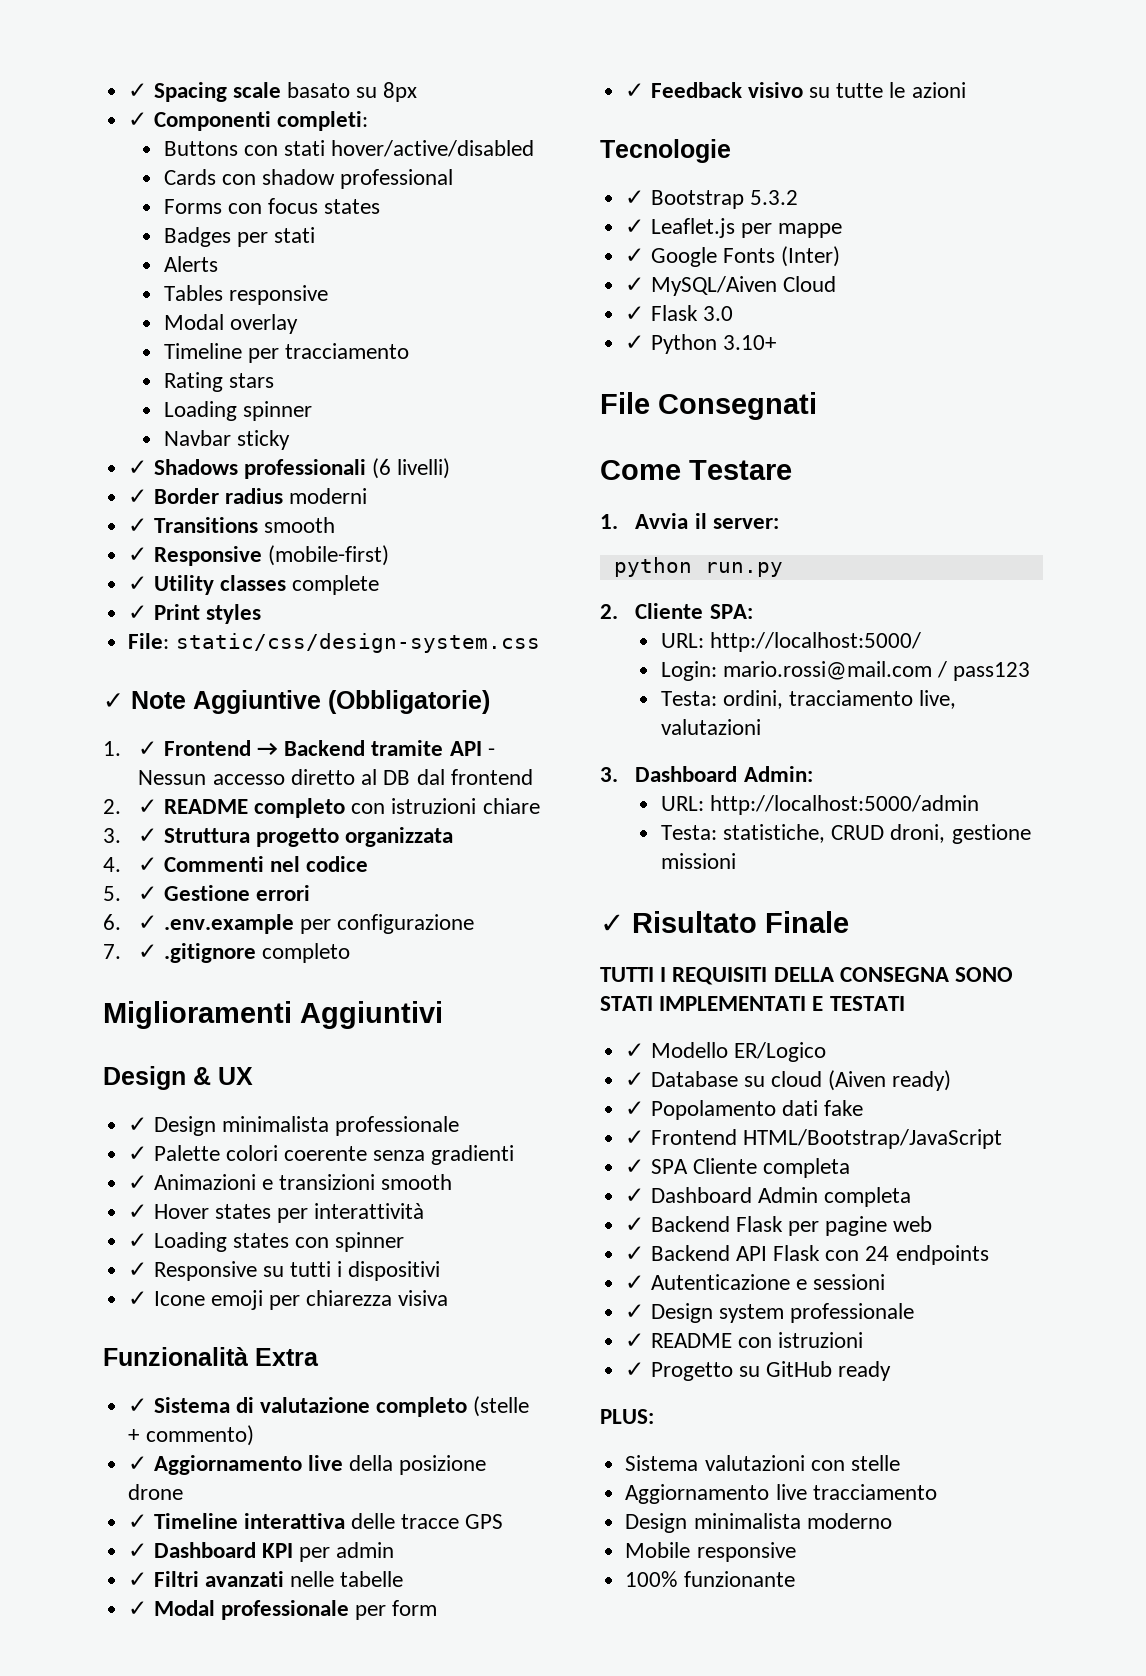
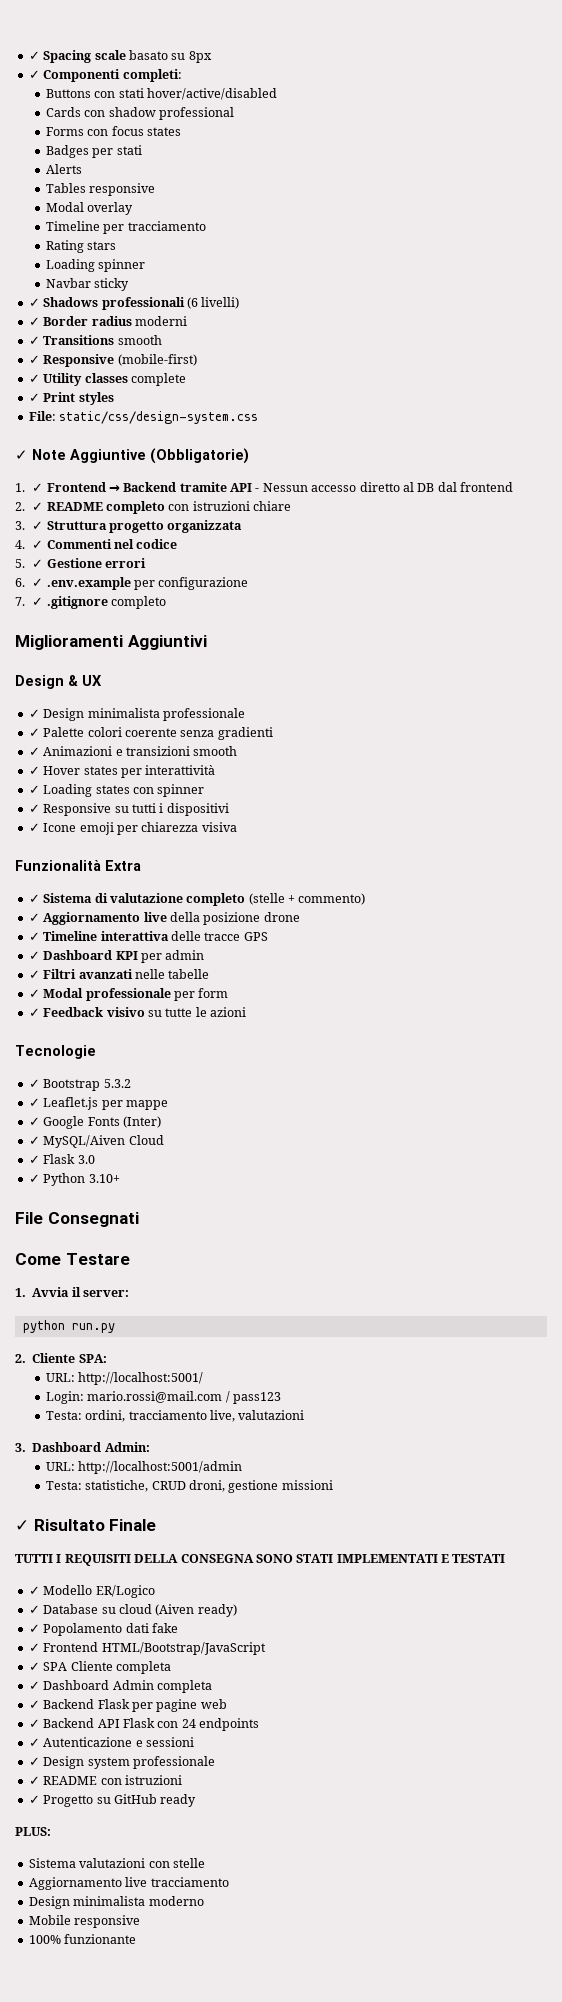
- URL: http://localhost:5000/
+ URL: http://localhost:5001/
- URL: http://localhost:5000/admin
+ URL: http://localhost:5001/admin

